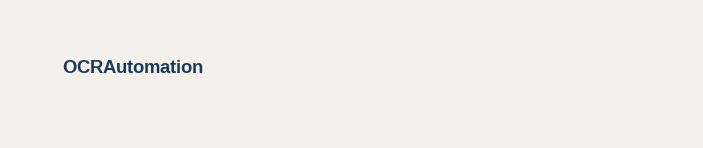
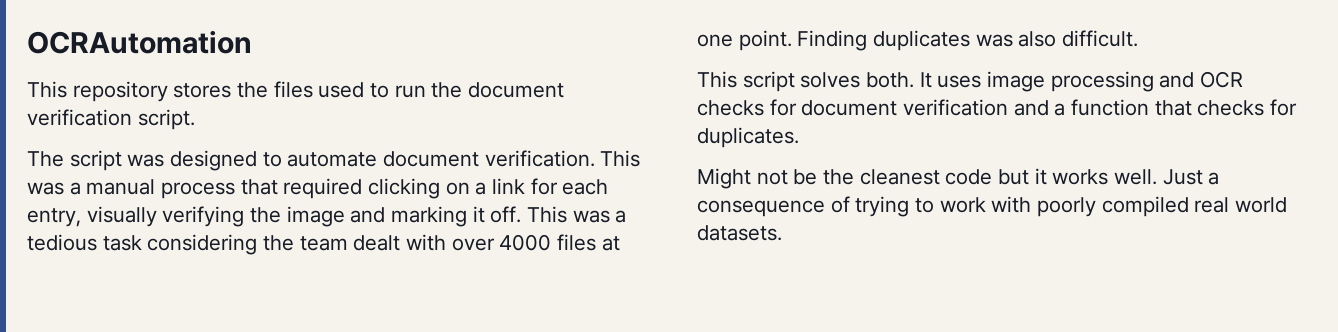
+ This repository stores the files used to run the document verification script.
+ The script was designed to automate document verification. This was a manual process that required clicking on a link for each entry, visually verifying the image and marking it off. This was a tedious task considering the team dealt with over 4000 files at one point. Finding duplicates was also difficult.
+ This script solves both. It uses image processing and OCR checks for document verification and a function that checks for duplicates.
+ Might not be the cleanest code but it works well. Just a consequence of trying to work with poorly compiled real world datasets.

